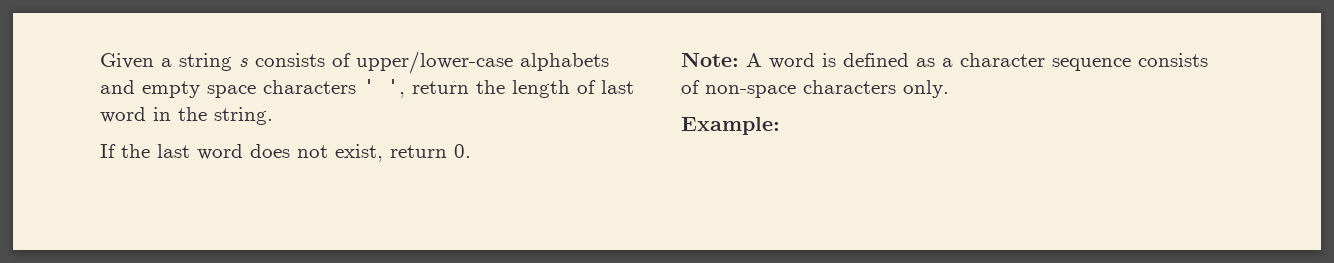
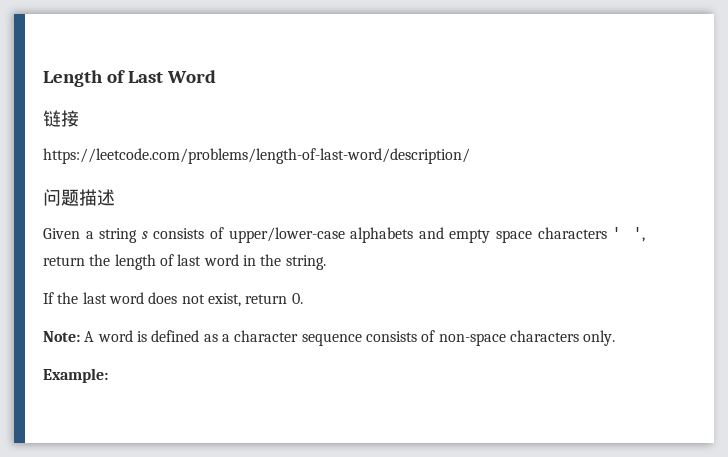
+ Length of Last Word
+ 链接
+ https://leetcode.com/problems/length-of-last-word/description/
+ 问题描述

